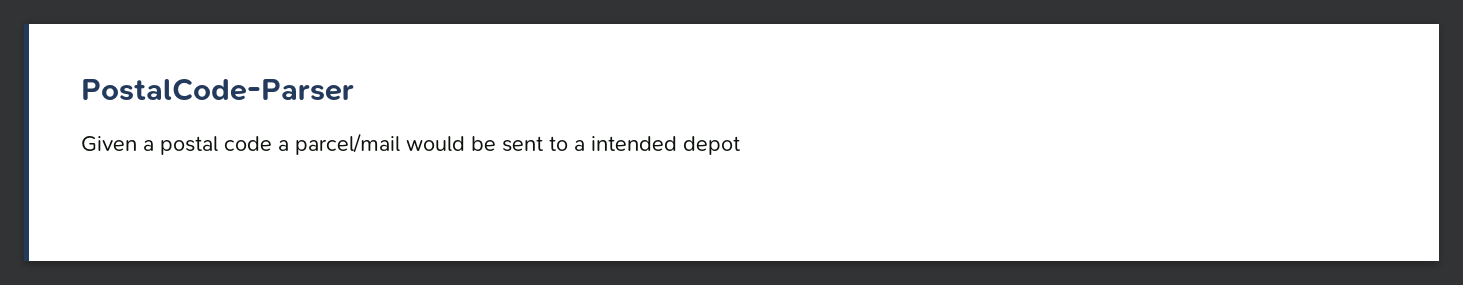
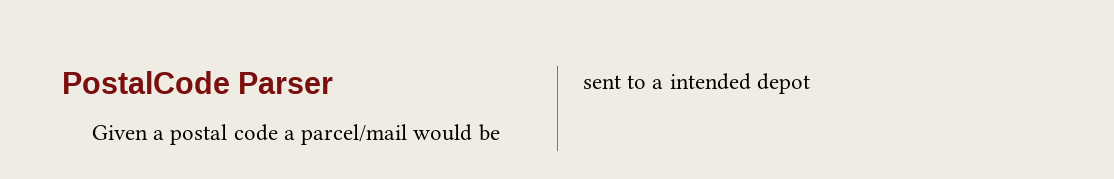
- PostalCode-Parser
+ PostalCode Parser

